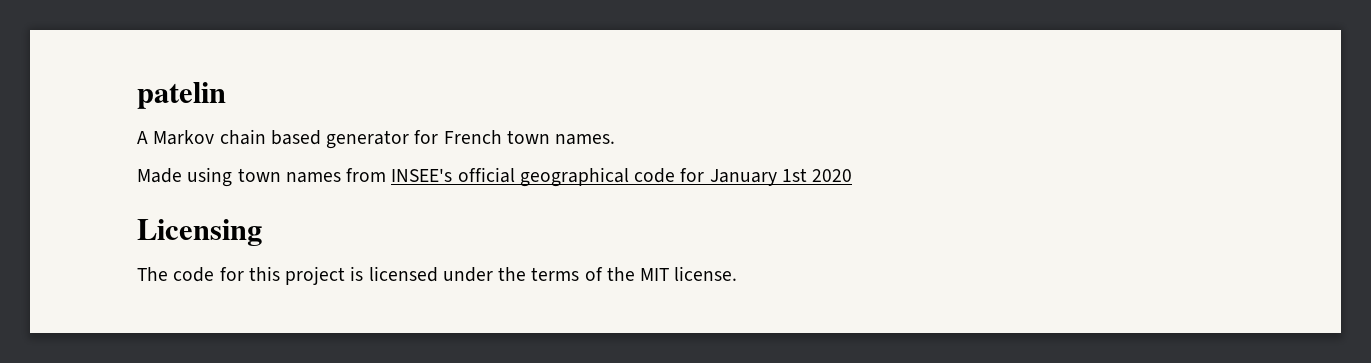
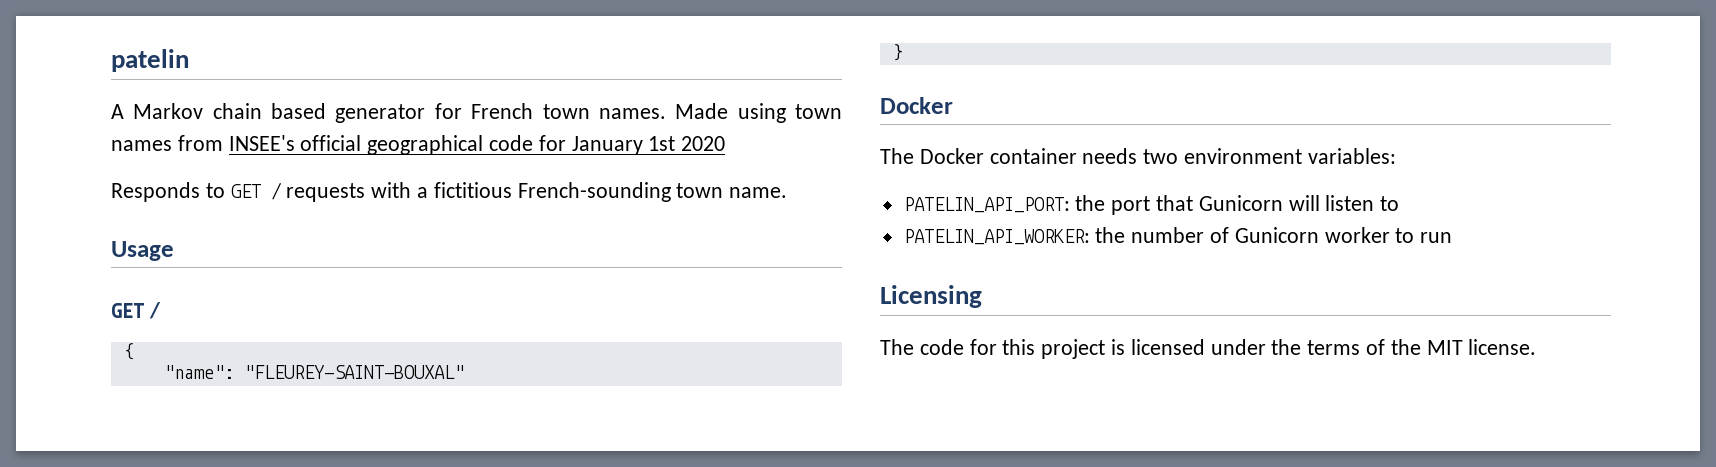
- A Markov chain based generator for French town names.
- Made using town names from INSEE's official geographical code for January 1st 2020
+ A Markov chain based generator for French town names. Made using town names from INSEE's official geographical code for January 1st 2020
+ Responds to GET / requests with a fictitious French-sounding town name.
+ Usage
+ GET /
+ {
+ "name": "FLEUREY-SAINT-BOUXAL"
+ }
+ Docker
+ The Docker container needs two environment variables:
+ PATELIN_API_PORT: the port that Gunicorn will listen to
+ PATELIN_API_WORKER: the number of Gunicorn worker to run

